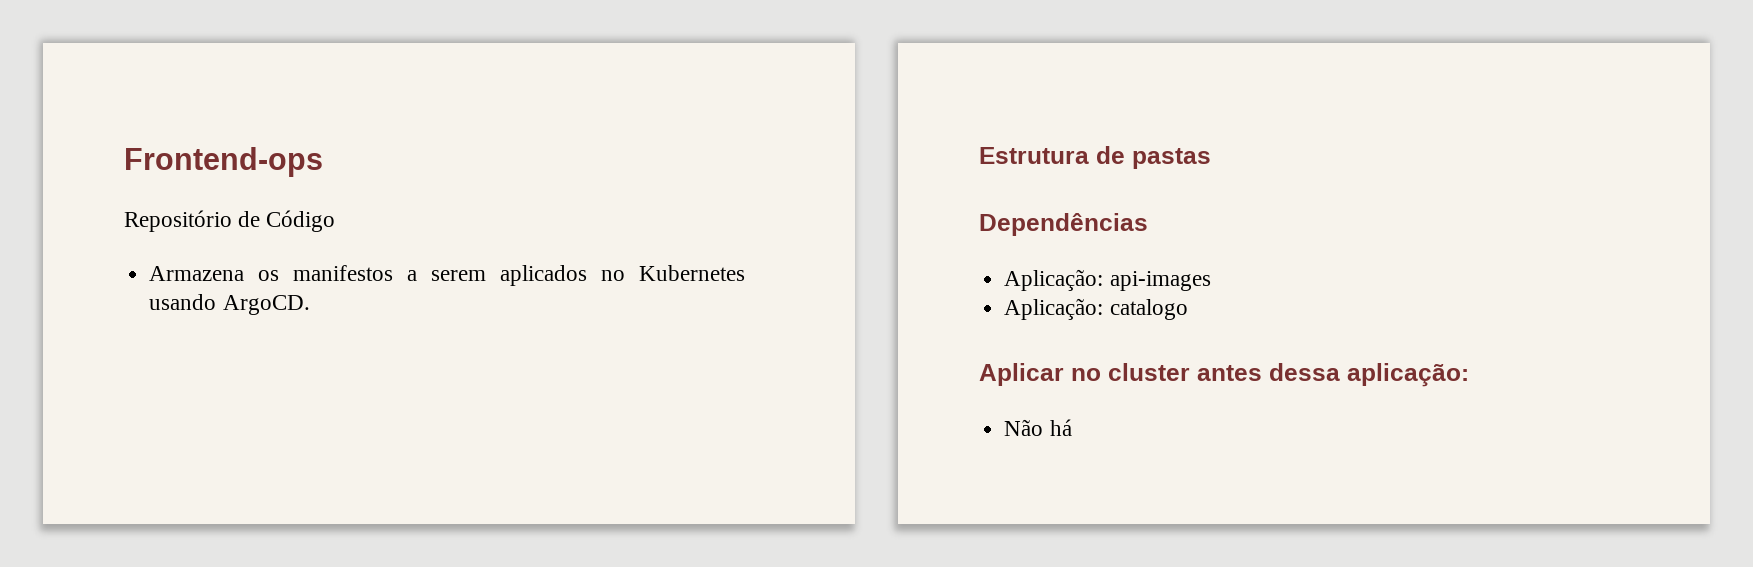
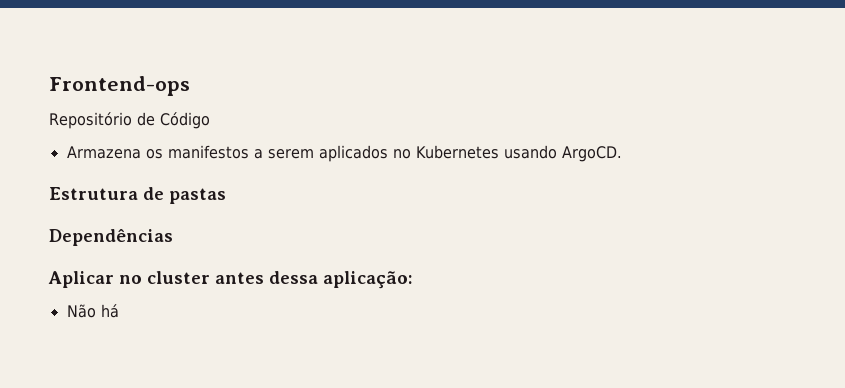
- Aplicação: api-images
- Aplicação: catalogo

